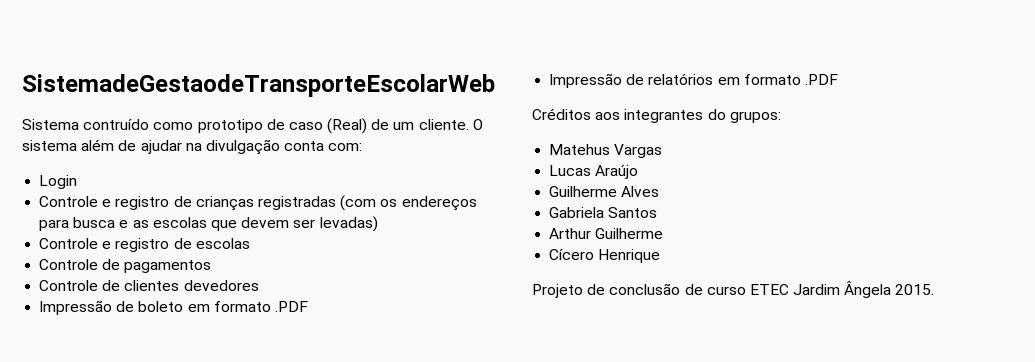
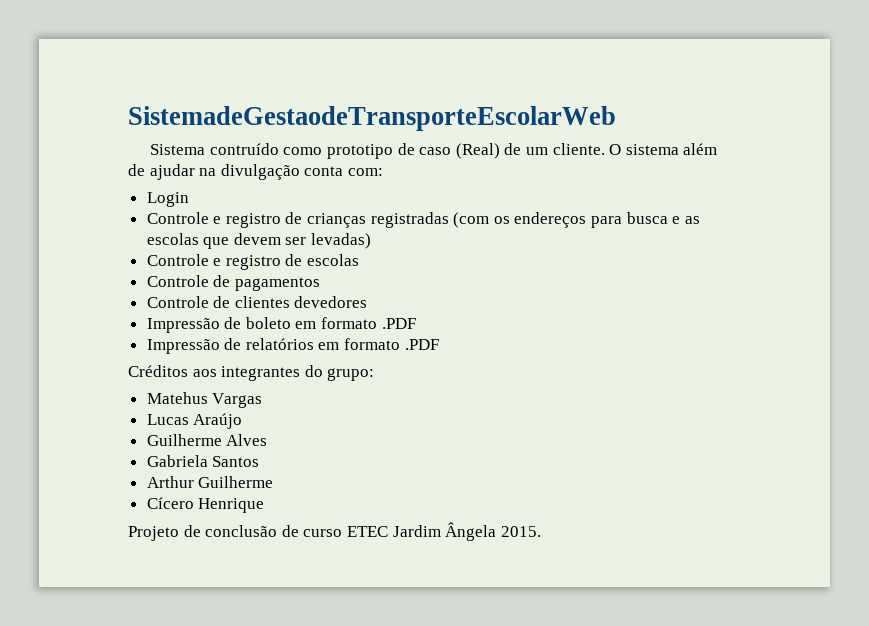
- Créditos aos integrantes do grupos:
+ Créditos aos integrantes do grupo:

